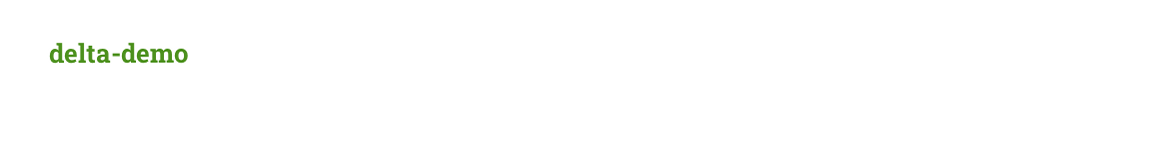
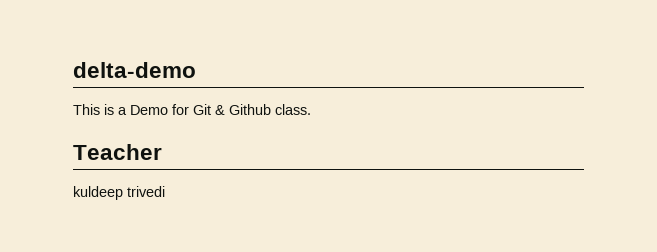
+ This is a Demo for Git & Github class.
+ Teacher
+ kuldeep trivedi

